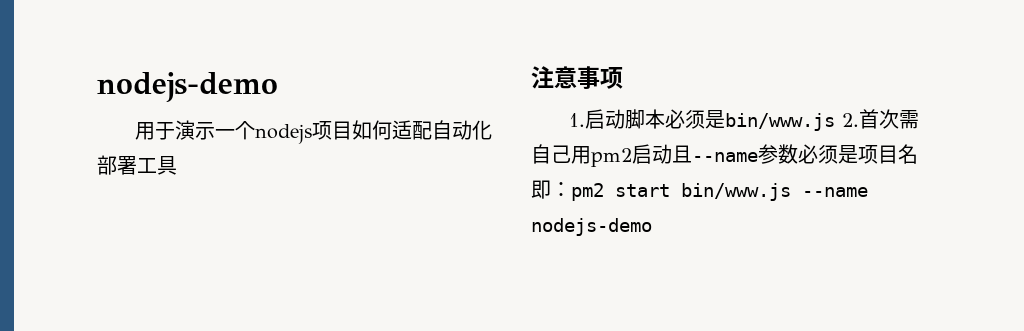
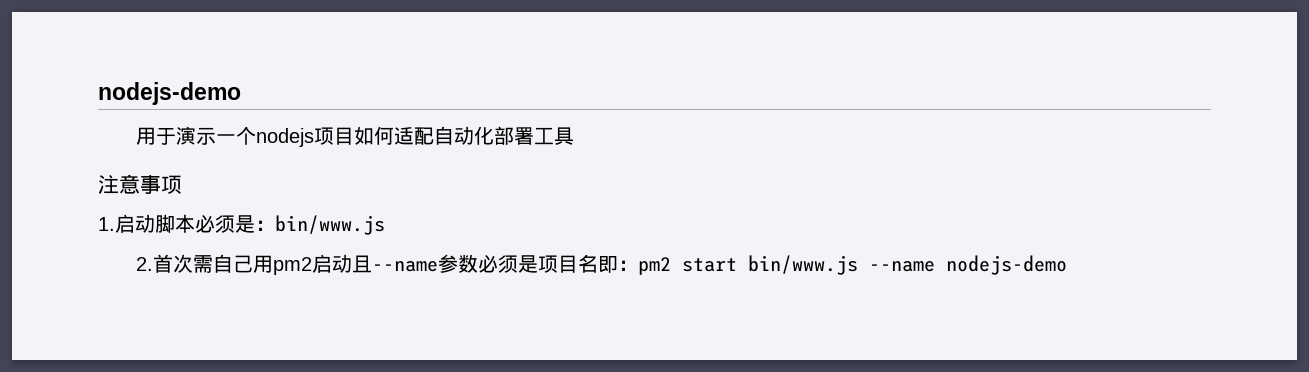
- 1.启动脚本必须是bin/www.js 2.首次需自己用pm2启动且--name参数必须是项目名即：pm2 start bin/www.js --name nodejs-demo
+ 1.启动脚本必须是：bin/www.js
+ 2.首次需自己用pm2启动且--name参数必须是项目名即：pm2 start bin/www.js --name nodejs-demo

